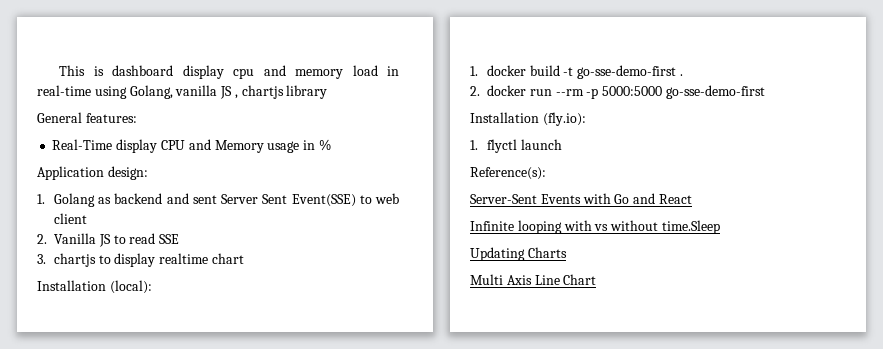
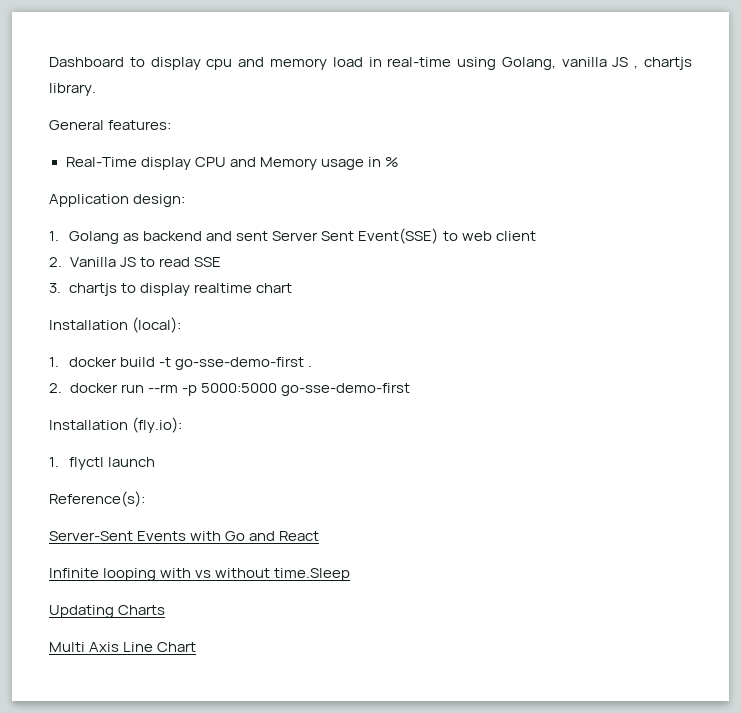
- This is dashboard display cpu and memory load in real-time using Golang, vanilla JS , chartjs library
+ Dashboard to display cpu and memory load in real-time using Golang, vanilla JS , chartjs library.

